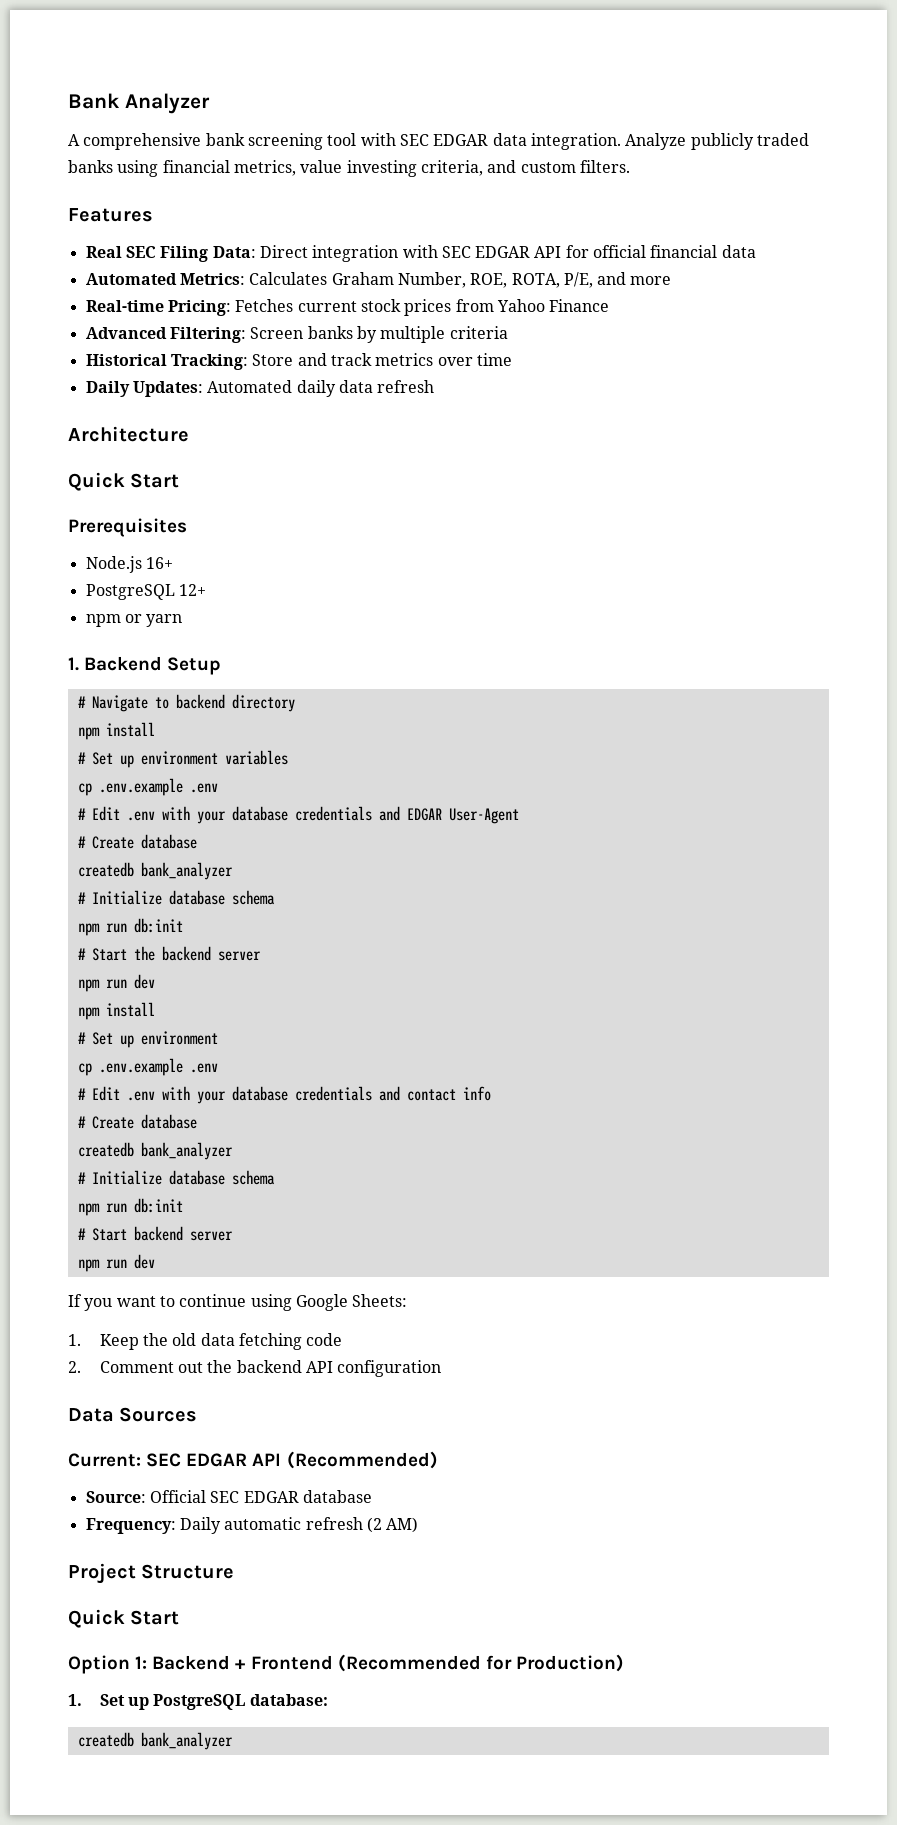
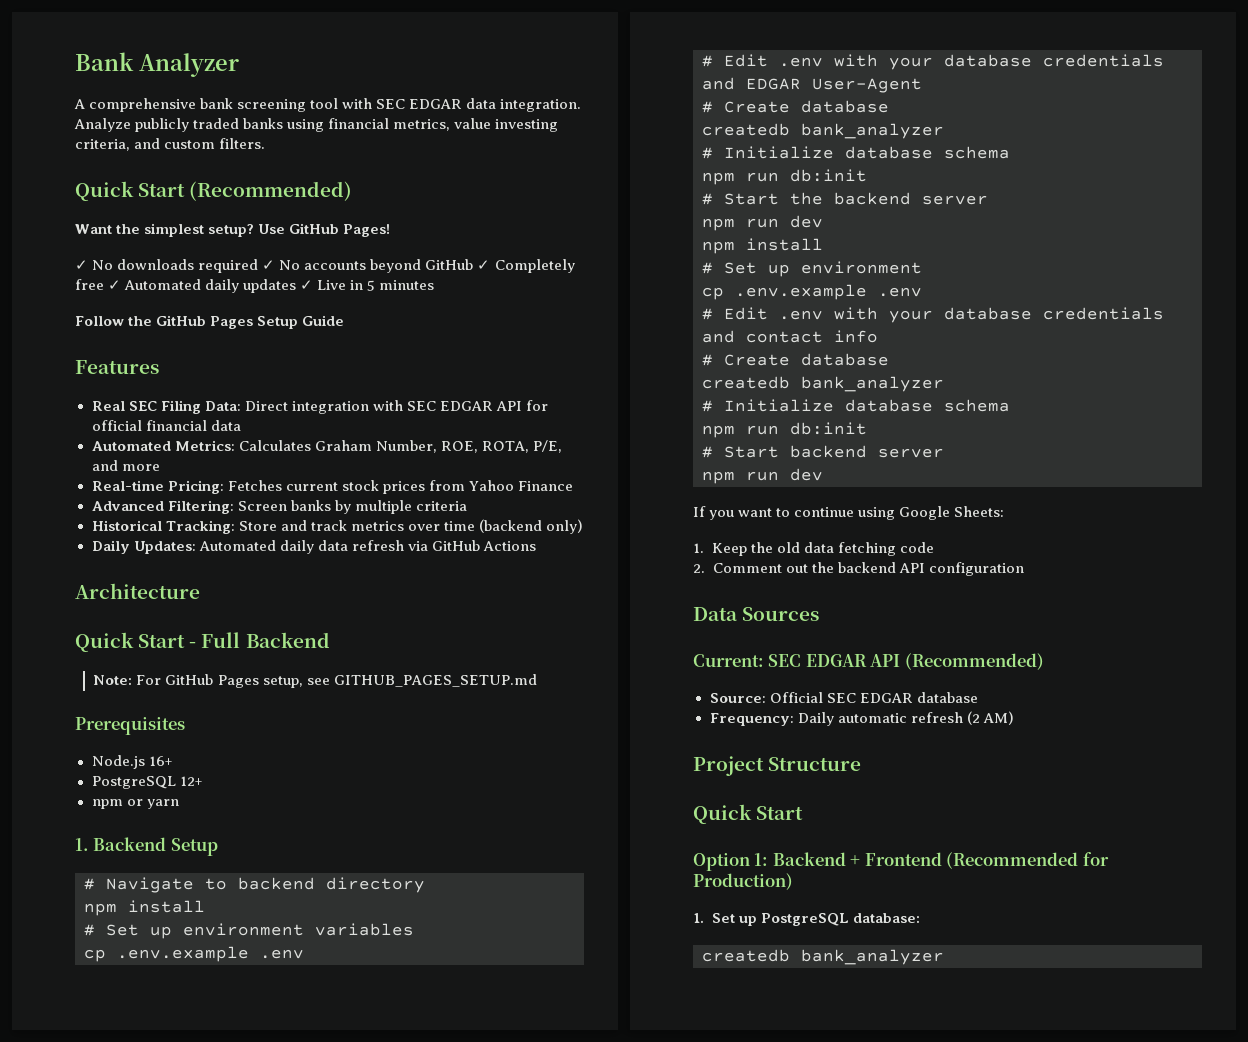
+ Quick Start (Recommended)
+ Want the simplest setup? Use GitHub Pages!
+ ✓ No downloads required ✓ No accounts beyond GitHub ✓ Completely free ✓ Automated daily updates ✓ Live in 5 minutes
+ Follow the GitHub Pages Setup Guide
- Historical Tracking: Store and track metrics over time
+ Historical Tracking: Store and track metrics over time (backend only)
- Daily Updates: Automated daily data refresh
+ Daily Updates: Automated daily data refresh via GitHub Actions
  Architecture
- Quick Start
+ Quick Start - Full Backend
+ Note: For GitHub Pages setup, see GITHUB_PAGES_SETUP.md

